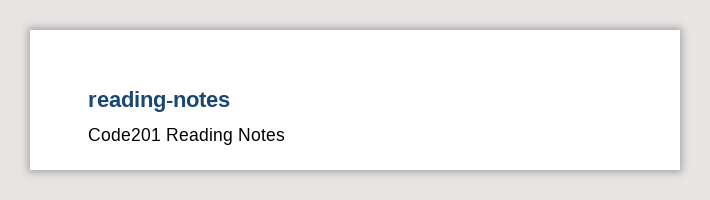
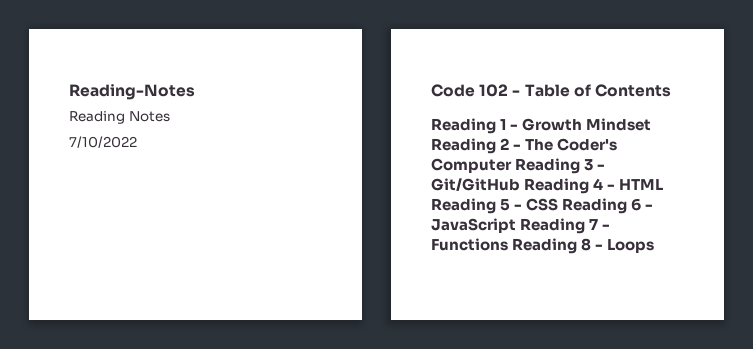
- reading-notes
- Code201 Reading Notes
+ Reading-Notes
+ Reading Notes
+ 7/10/2022
+ Code 102 - Table of Contents
+ Reading 1 - Growth Mindset Reading 2 - The Coder's Computer Reading 3 - Git/GitHub Reading 4 - HTML Reading 5 - CSS Reading 6 - JavaScript Reading 7 - Functions Reading 8 - Loops

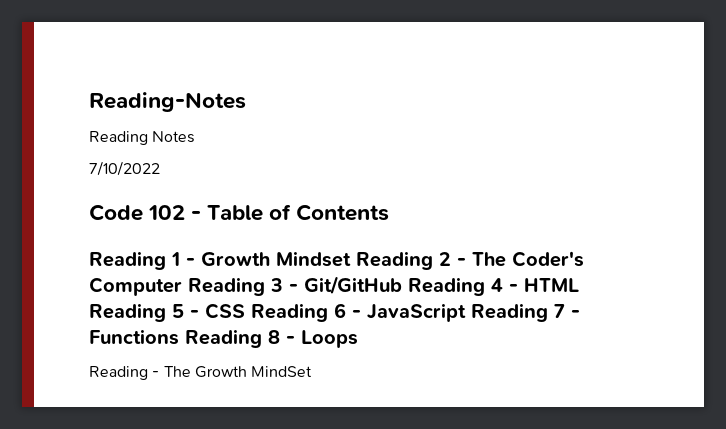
+ Reading - The Growth MindSet

